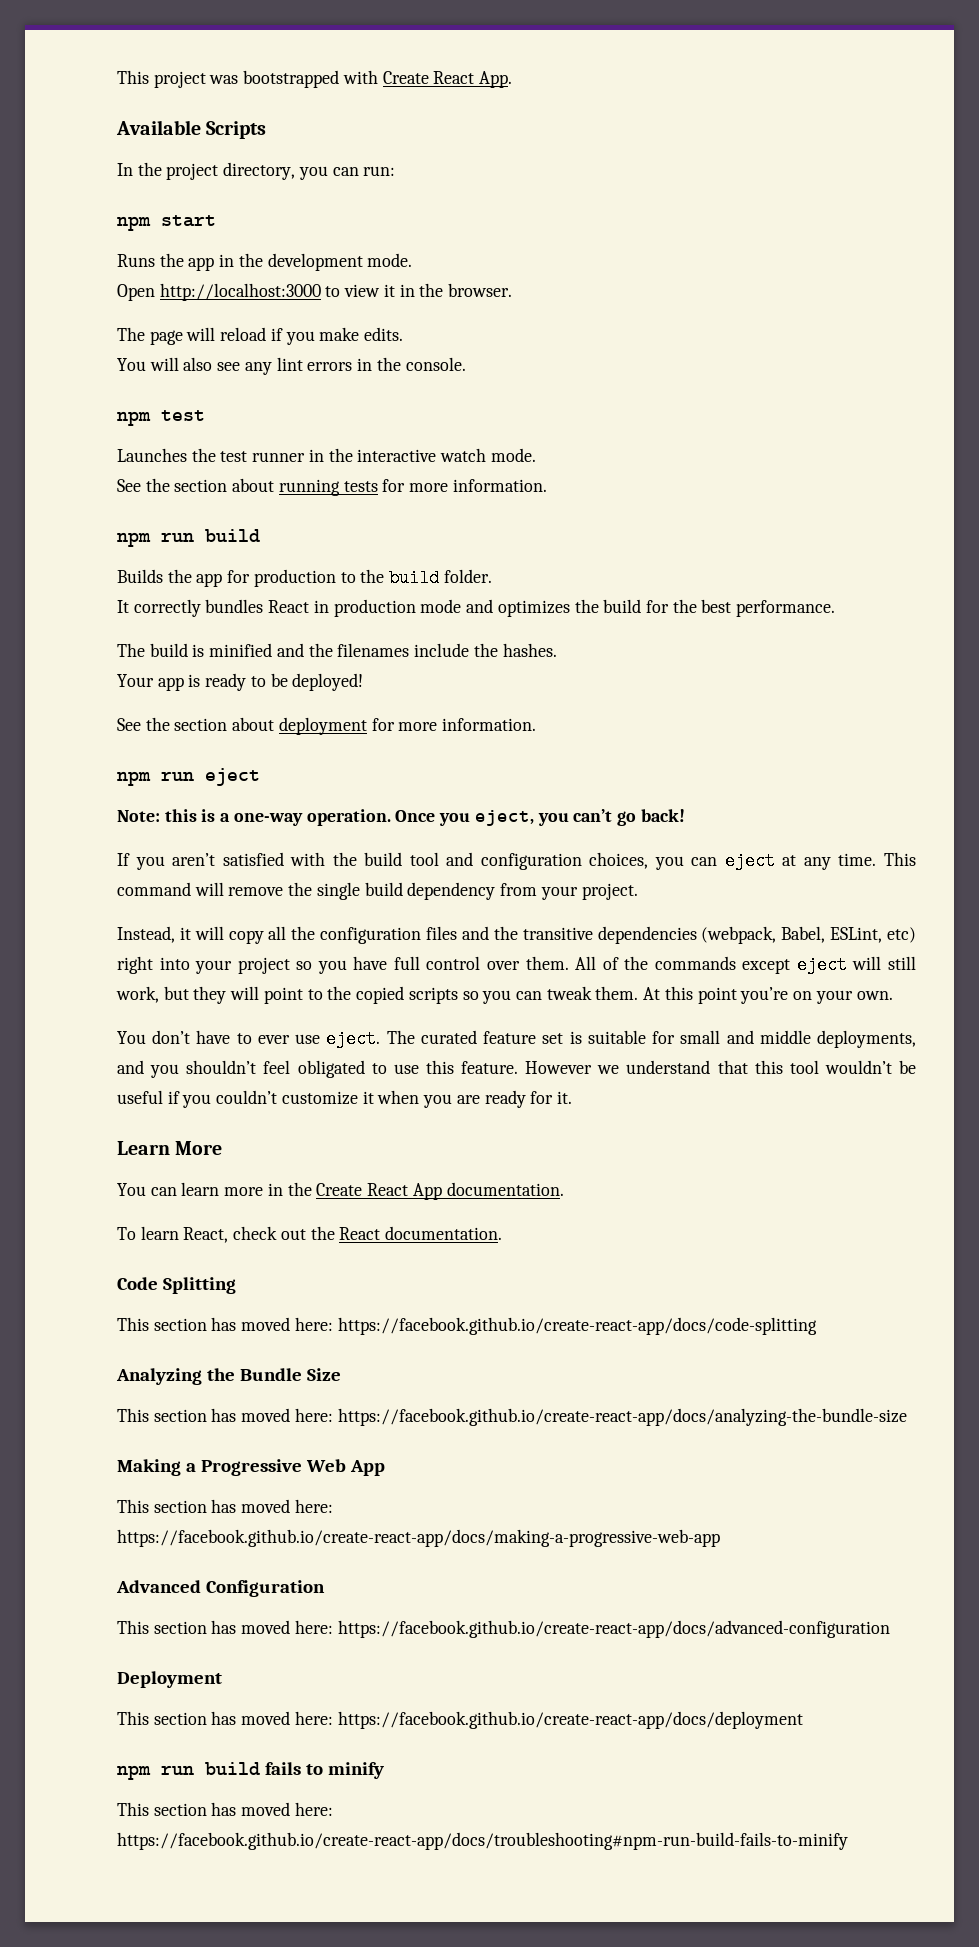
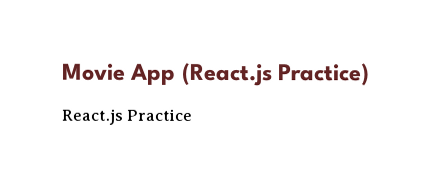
- This project was bootstrapped with Create React App.
- Available Scripts
- In the project directory, you can run:
- npm start
- Runs the app in the development mode.
- Open http://localhost:3000 to view it in the browser.
- The page will reload if you make edits.
- You will also see any lint errors in the console.
- npm test
- Launches the test runner in the interactive watch mode.
- See the section about running tests for more information.
- npm run build
- Builds the app for production to the build folder.
- It correctly bundles React in production mode and optimizes the build for the best performance.
- The build is minified and the filenames include the hashes.
- Your app is ready to be deployed!
- See the section about deployment for more information.
- npm run eject
- Note: this is a one-way operation. Once you eject, you can’t go back!
- If you aren’t satisfied with the build tool and configuration choices, you can eject at any time. This command will remove the single build dependency from your project.
- Instead, it will copy all the configuration files and the transitive dependencies (webpack, Babel, ESLint, etc) right into your project so you have full control over them. All of the commands except eject will still work, but they will point to the copied scripts so you can tweak them. At this point you’re on your own.
- You don’t have to ever use eject. The curated feature set is suitable for small and middle deployments, and you shouldn’t feel obligated to use this feature. However we understand that this tool wouldn’t be useful if you couldn’t customize it when you are ready for it.
- Learn More
- You can learn more in the Create React App documentation.
- To learn React, check out the React documentation.
- Code Splitting
- This section has moved here: https://facebook.github.io/create-react-app/docs/code-splitting
- Analyzing the Bundle Size
- This section has moved here: https://facebook.github.io/create-react-app/docs/analyzing-the-bundle-size
- Making a Progressive Web App
- This section has moved here: https://facebook.github.io/create-react-app/docs/making-a-progressive-web-app
- Advanced Configuration
- This section has moved here: https://facebook.github.io/create-react-app/docs/advanced-configuration
- Deployment
- This section has moved here: https://facebook.github.io/create-react-app/docs/deployment
- npm run build fails to minify
- This section has moved here: https://facebook.github.io/create-react-app/docs/troubleshooting#npm-run-build-fails-to-minify
+ Movie App (React.js Practice)
+ React.js Practice

